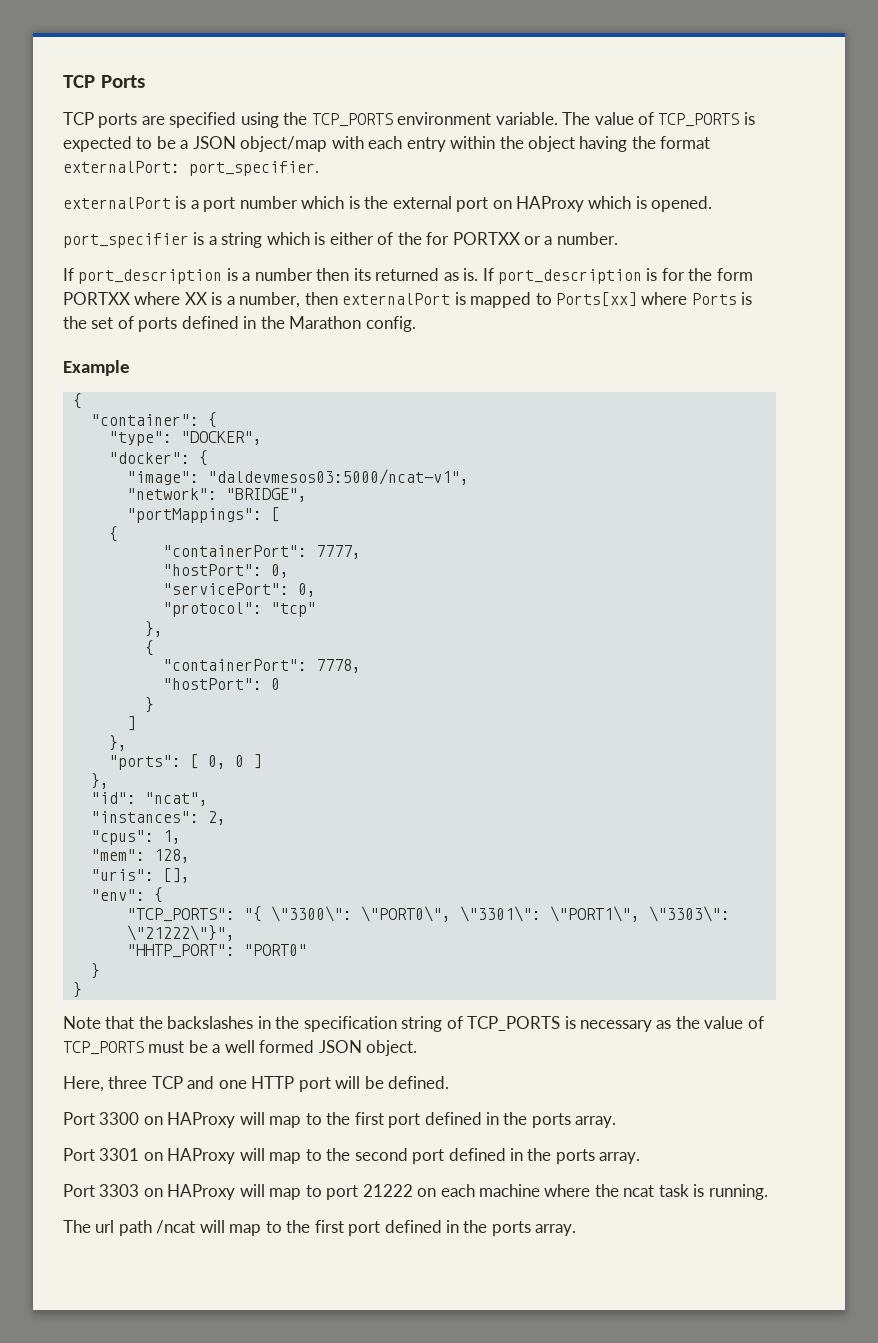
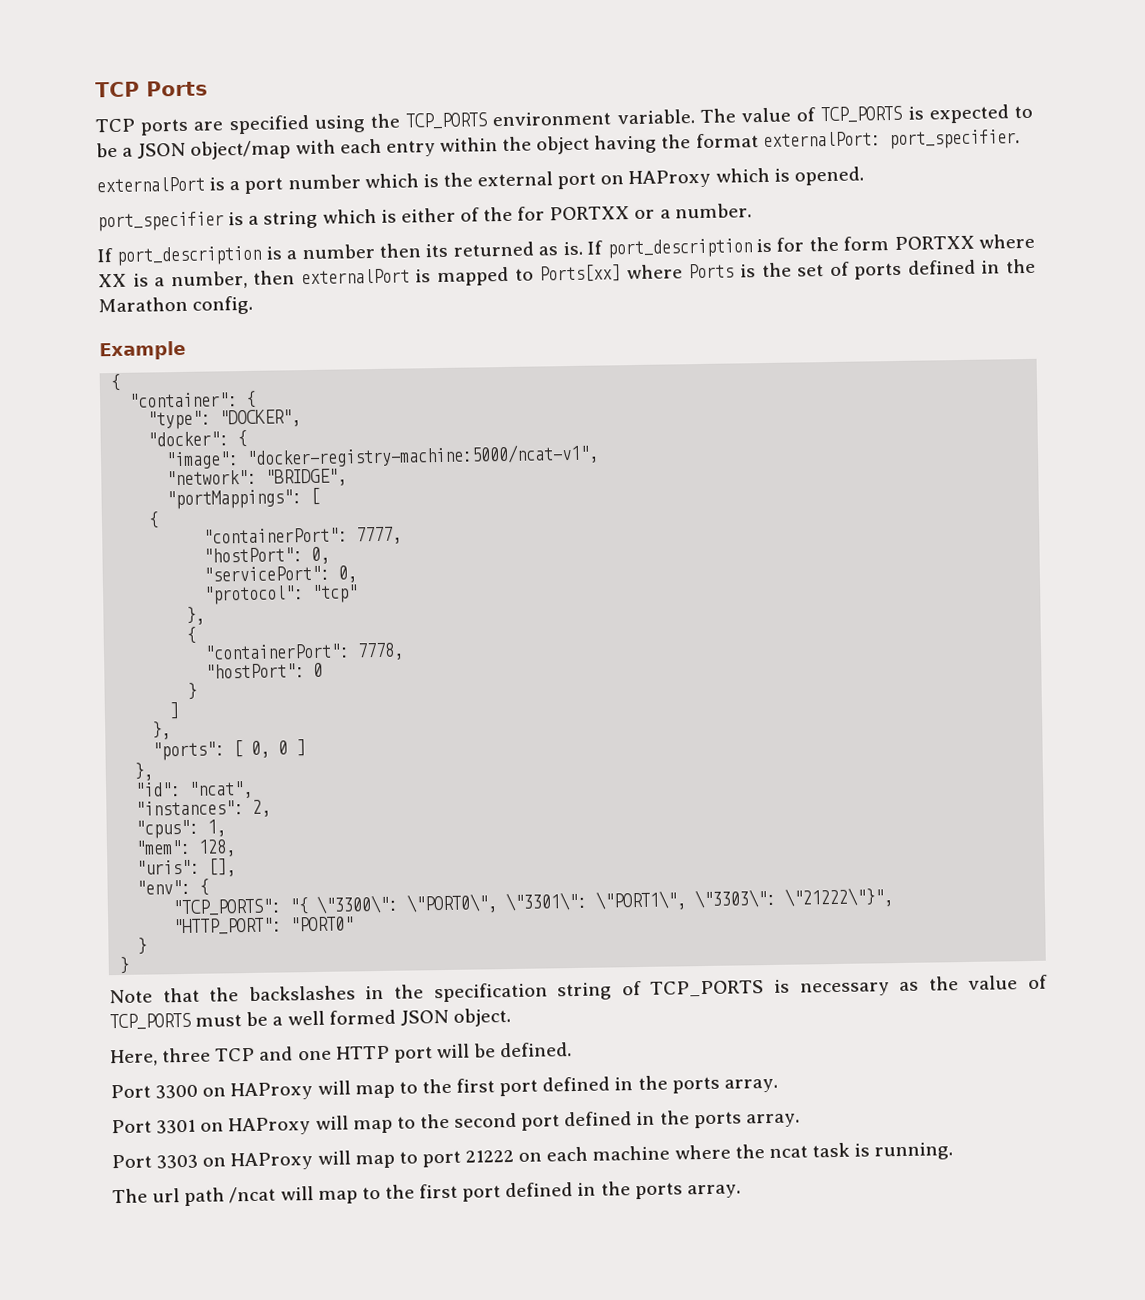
- "image": "daldevmesos03:5000/ncat-v1",
+ "image": "docker-registry-machine:5000/ncat-v1",
- "HHTP_PORT": "PORT0"
+ "HTTP_PORT": "PORT0"

